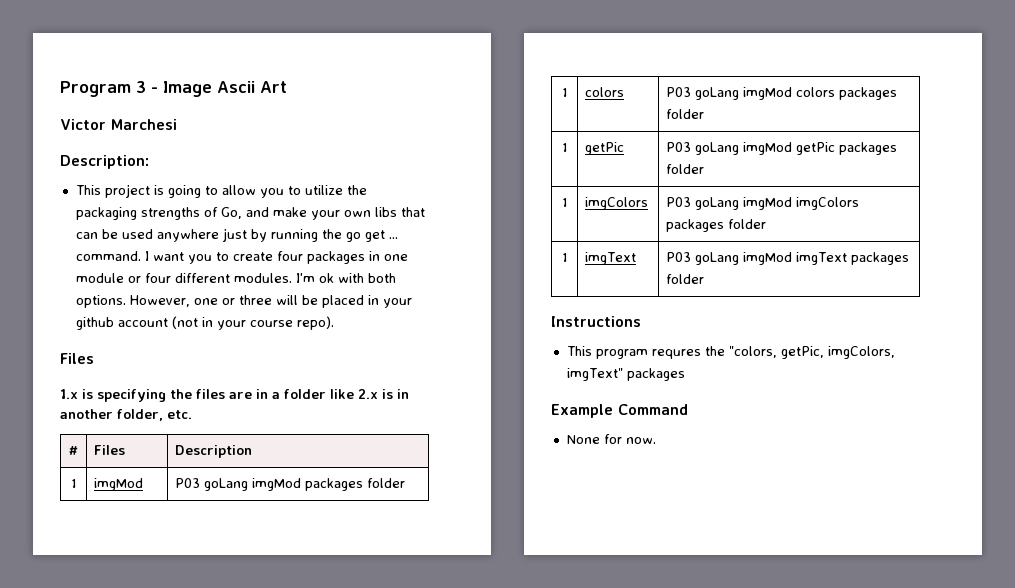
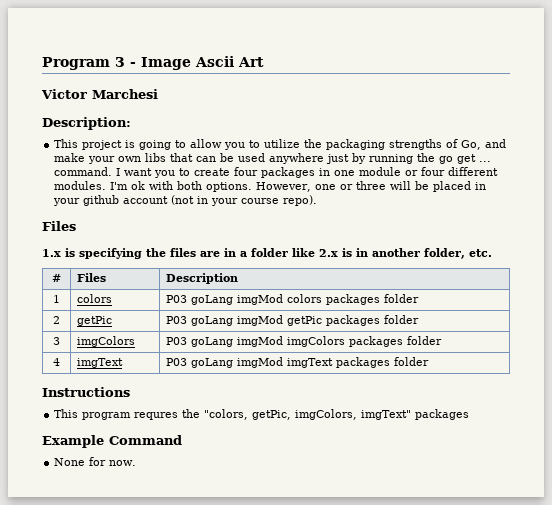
- 1 | imgMod | P03 goLang imgMod packages folder
- 1 | getPic | P03 goLang imgMod getPic packages folder
+ 2 | getPic | P03 goLang imgMod getPic packages folder
- 1 | imgColors | P03 goLang imgMod imgColors packages folder
+ 3 | imgColors | P03 goLang imgMod imgColors packages folder
- 1 | imgText | P03 goLang imgMod imgText packages folder
+ 4 | imgText | P03 goLang imgMod imgText packages folder

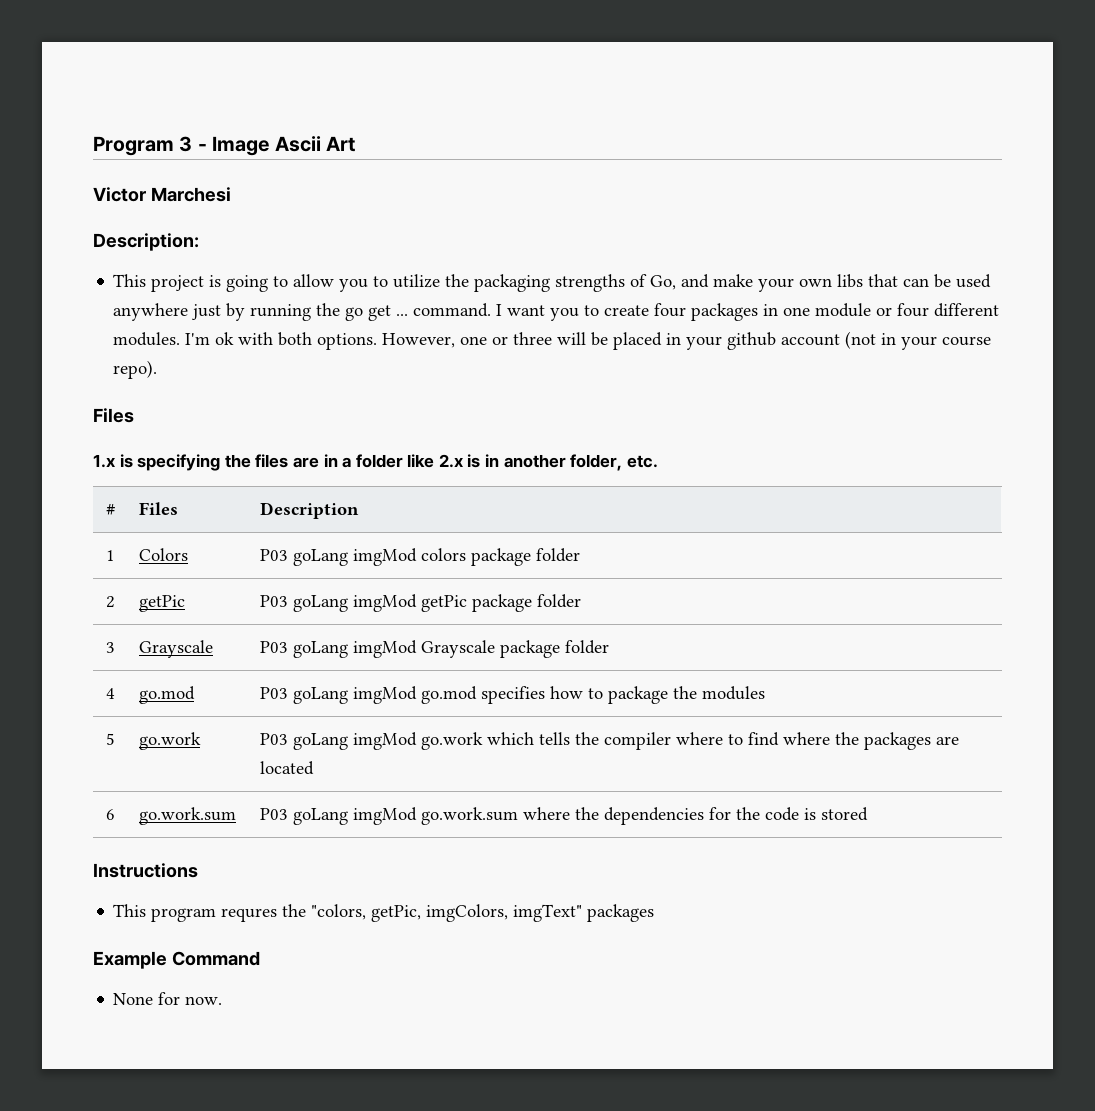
- 1 | colors | P03 goLang imgMod colors packages folder
+ 1 | Colors | P03 goLang imgMod colors package folder
- 2 | getPic | P03 goLang imgMod getPic packages folder
+ 2 | getPic | P03 goLang imgMod getPic package folder
- 3 | imgColors | P03 goLang imgMod imgColors packages folder
+ 3 | Grayscale | P03 goLang imgMod Grayscale package folder
- 4 | imgText | P03 goLang imgMod imgText packages folder
+ 4 | go.mod | P03 goLang imgMod go.mod specifies how to package the modules
+ 5 | go.work | P03 goLang imgMod go.work which tells the compiler where to find where the packages are located
+ 6 | go.work.sum | P03 goLang imgMod go.work.sum where the dependencies for the code is stored

